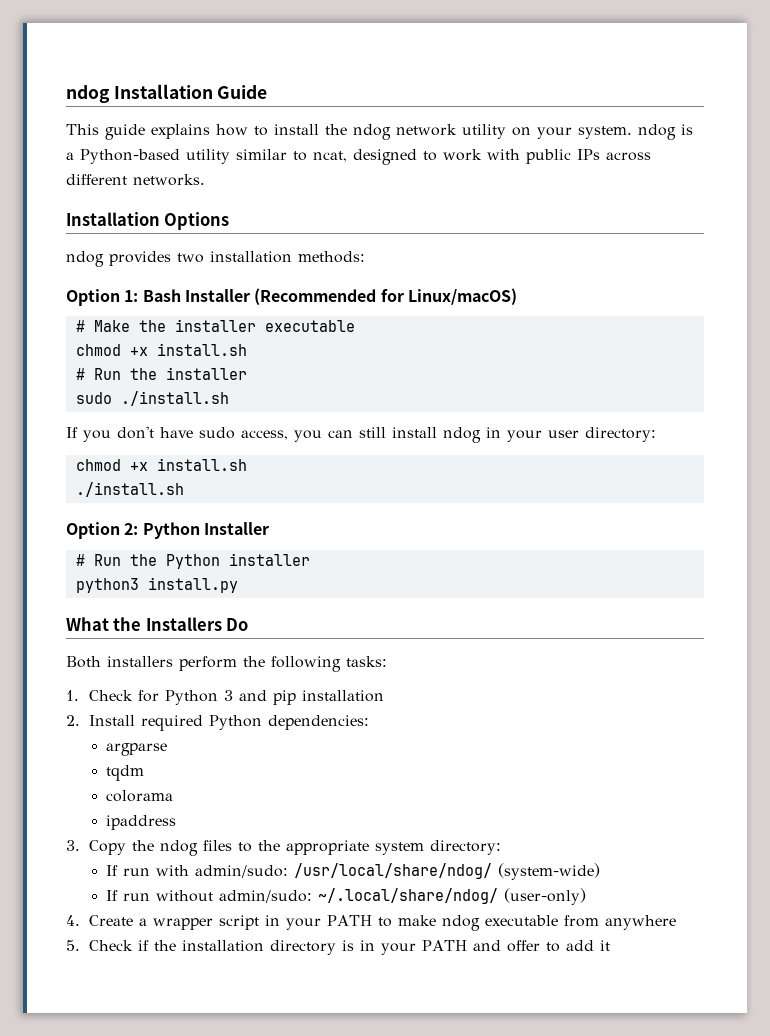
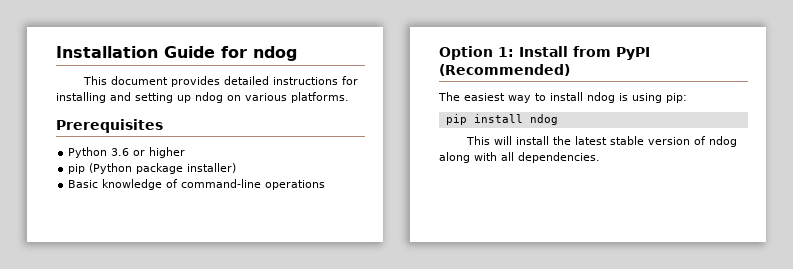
- ndog Installation Guide
- This guide explains how to install the ndog network utility on your system. ndog is a Python-based utility similar to ncat, designed to work with public IPs across different networks.
- Installation Options
- ndog provides two installation methods:
- Option 1: Bash Installer (Recommended for Linux/macOS)
- # Make the installer executable
- chmod +x install.sh
- # Run the installer
- sudo ./install.sh
- If you don't have sudo access, you can still install ndog in your user directory:
- chmod +x install.sh
- ./install.sh
- Option 2: Python Installer
- # Run the Python installer
- python3 install.py
- What the Installers Do
- Both installers perform the following tasks:
- 1. Check for Python 3 and pip installation
- 2. Install required Python dependencies:
- argparse
- tqdm
- colorama
- ipaddress
- 3. Copy the ndog files to the appropriate system directory:
- If run with admin/sudo: /usr/local/share/ndog/ (system-wide)
- If run without admin/sudo: ~/.local/share/ndog/ (user-only)
- 4. Create a wrapper script in your PATH to make ndog executable from anywhere
- 5. Check if the installation directory is in your PATH and offer to add it
+ Installation Guide for ndog
+ This document provides detailed instructions for installing and setting up ndog on various platforms.
+ Prerequisites
+ Python 3.6 or higher
+ pip (Python package installer)
+ Basic knowledge of command-line operations
+ Option 1: Install from PyPI (Recommended)
+ The easiest way to install ndog is using pip:
+ pip install ndog
+ This will install the latest stable version of ndog along with all dependencies.

